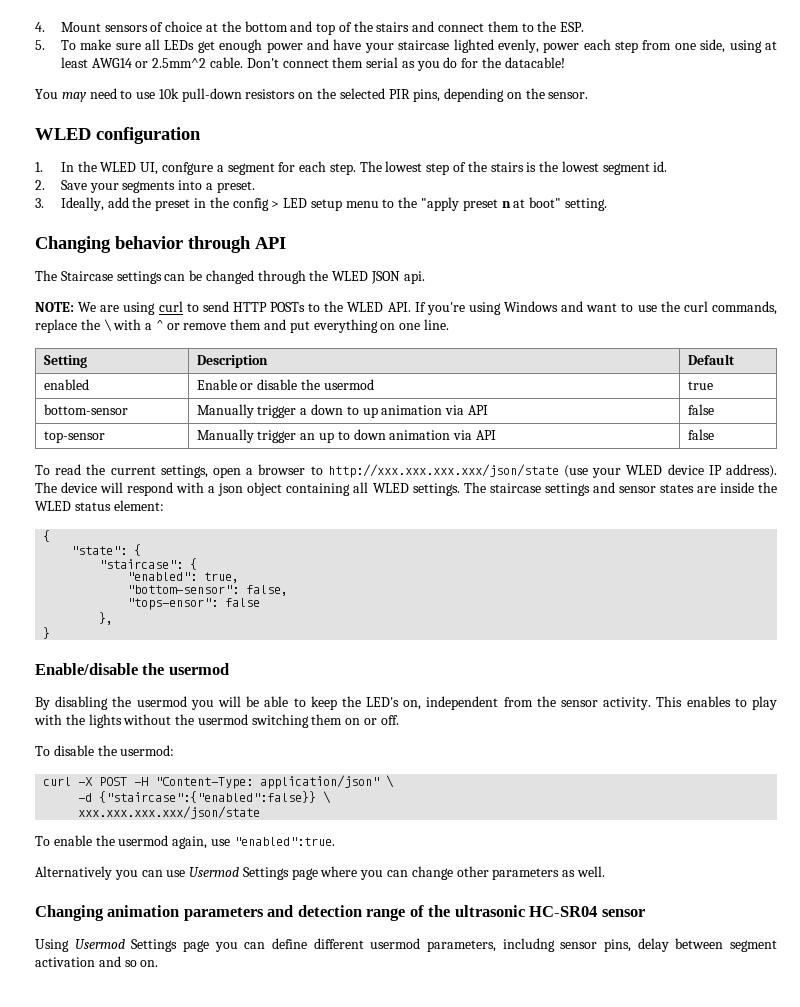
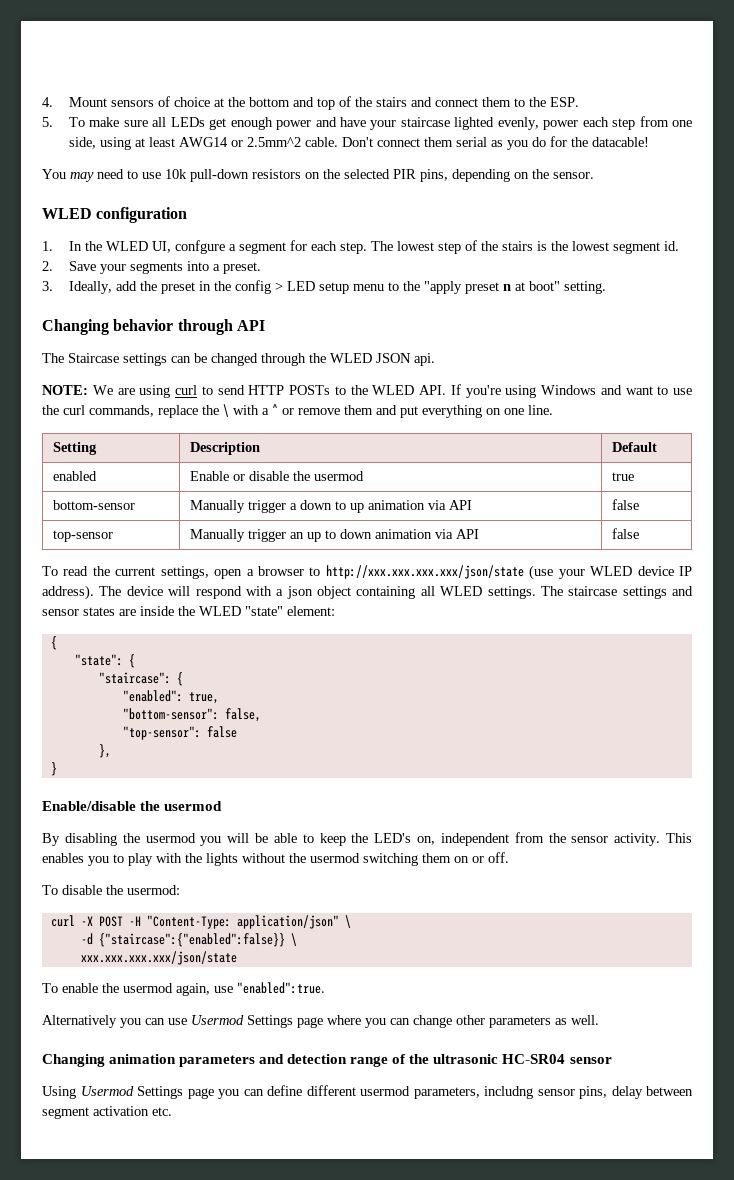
- The staircase settings and sensor states are inside the WLED status element:
+ The staircase settings and sensor states are inside the WLED "state" element:
- "tops-ensor": false
+ "top-sensor": false
- This enables to play with the lights without the usermod switching them on or off.
+ This enables you to play with the lights without the usermod switching them on or off.
- Using Usermod Settings page you can define different usermod parameters, includng sensor pins, delay between segment activation and so on.
+ Using Usermod Settings page you can define different usermod parameters, includng sensor pins, delay between segment activation etc.

